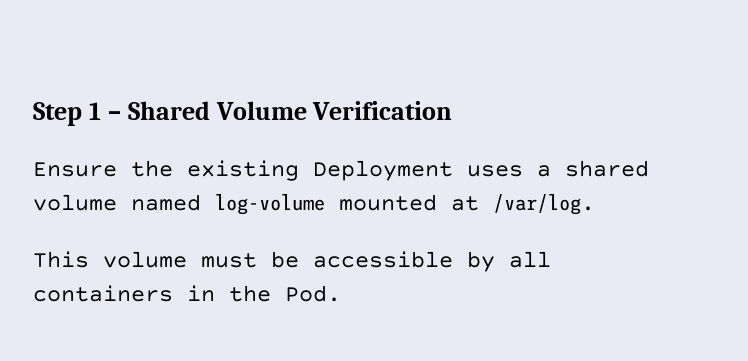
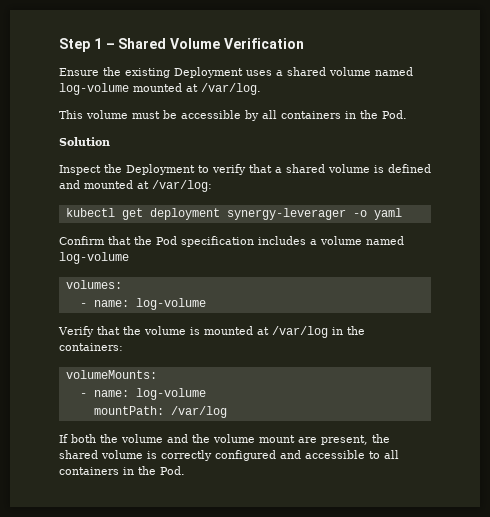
+ Solution
+ Inspect the Deployment to verify that a shared volume is defined and mounted at /var/log:
+ kubectl get deployment synergy-leverager -o yaml
+ Confirm that the Pod specification includes a volume named log-volume
+ volumes:
+ - name: log-volume
+ Verify that the volume is mounted at /var/log in the containers:
+ volumeMounts:
+ - name: log-volume
+ mountPath: /var/log
+ If both the volume and the volume mount are present, the shared volume is correctly configured and accessible to all containers in the Pod.

